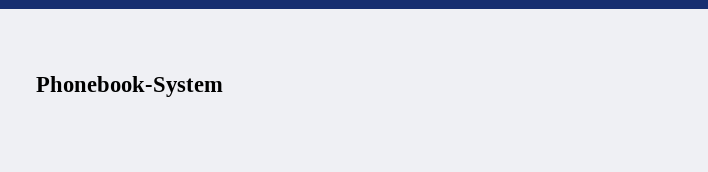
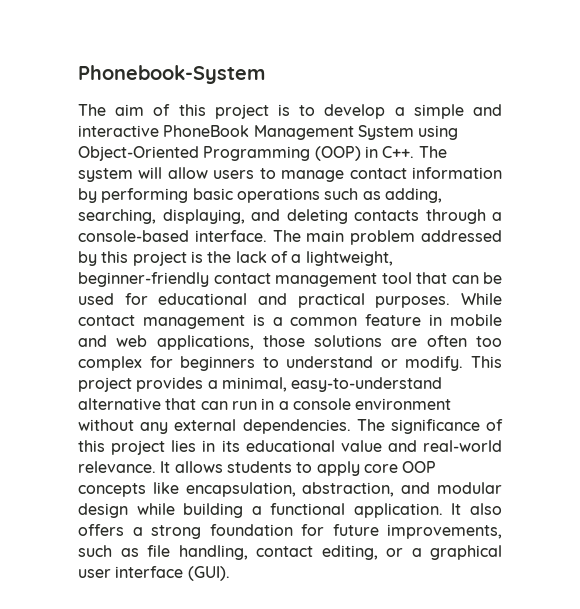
+ The aim of this project is to develop a simple and interactive PhoneBook Management System using Object-Oriented Programming (OOP) in C++. The system will allow users to manage contact information by performing basic operations such as adding, searching, displaying, and deleting contacts through a console-based interface. The main problem addressed by this project is the lack of a lightweight, beginner-friendly contact management tool that can be used for educational and practical purposes. While contact management is a common feature in mobile and web applications, those solutions are often too complex for beginners to understand or modify. This project provides a minimal, easy-to-understand alternative that can run in a console environment without any external dependencies. The significance of this project lies in its educational value and real-world relevance. It allows students to apply core OOP concepts like encapsulation, abstraction, and modular design while building a functional application. It also offers a strong foundation for future improvements, such as file handling, contact editing, or a graphical user interface (GUI).

